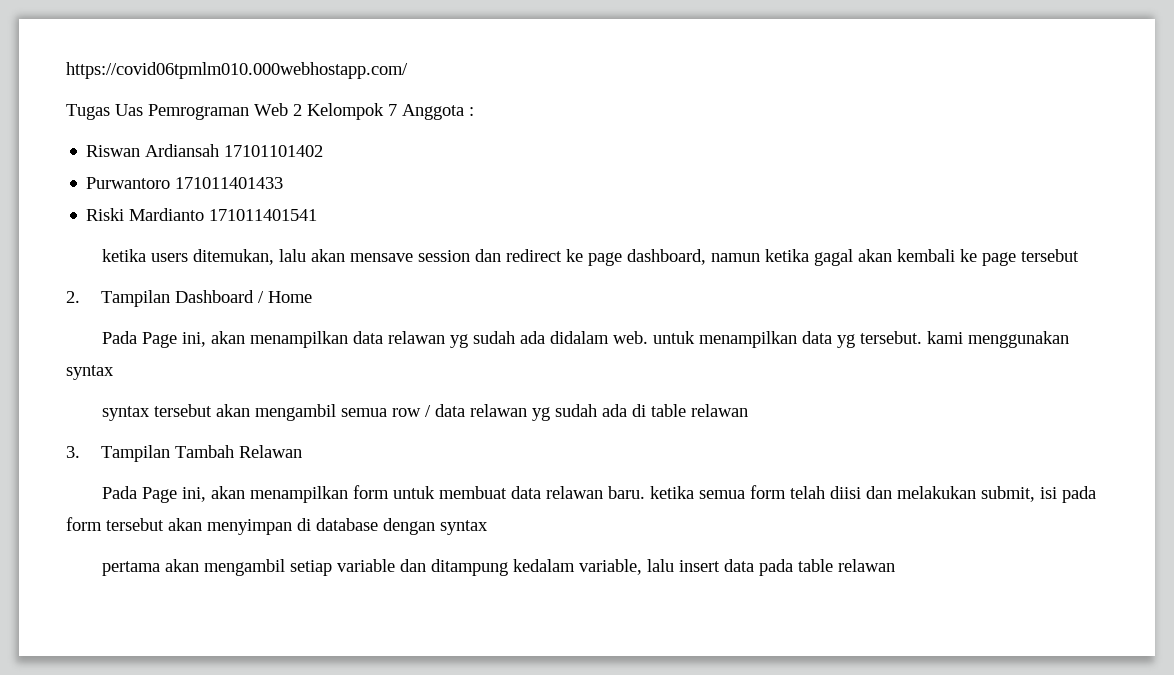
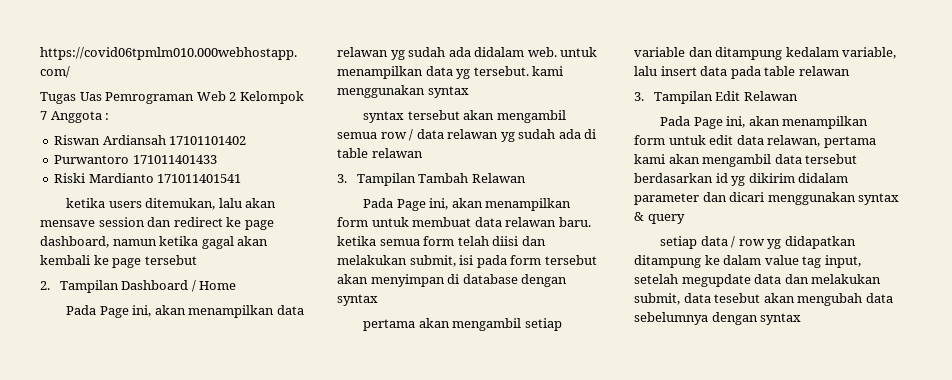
+ 3. Tampilan Edit Relawan
+ Pada Page ini, akan menampilkan form untuk edit data relawan, pertama kami akan mengambil data tersebut berdasarkan id yg dikirim didalam parameter dan dicari menggunakan syntax & query
+ setiap data / row yg didapatkan ditampung ke dalam value tag input, setelah megupdate data dan melakukan submit, data tesebut akan mengubah data sebelumnya dengan syntax

